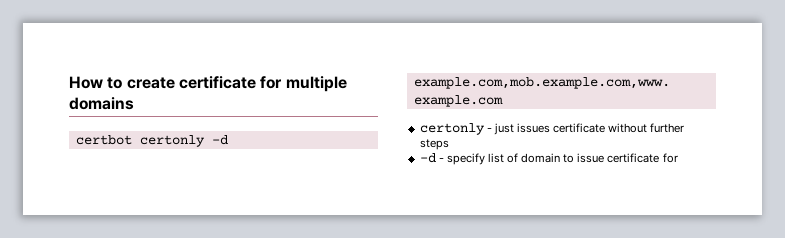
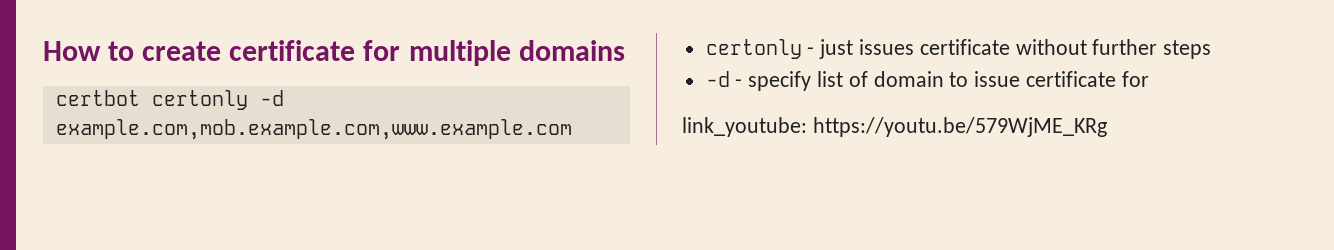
+ link_youtube: https://youtu.be/579WjME_KRg

